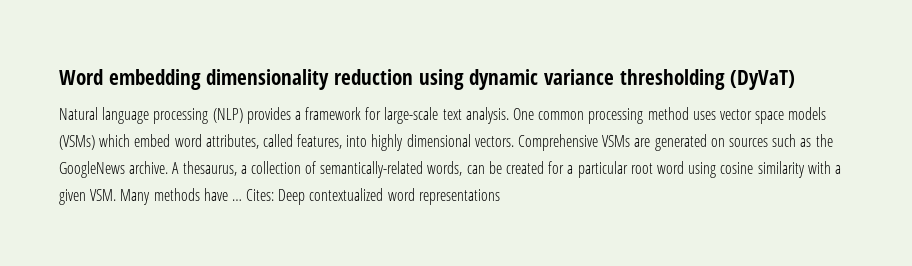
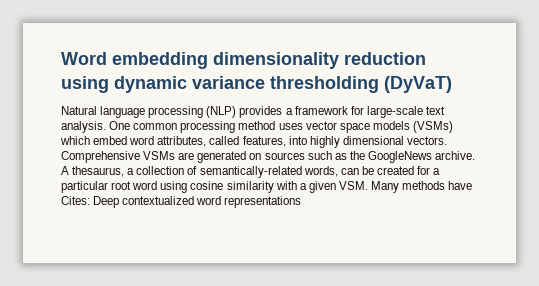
- A thesaurus, a collection of semantically-related words, can be created for a particular root word using cosine similarity with a given VSM. Many methods have … Cites: Deep contextualized word representations
+ A thesaurus, a collection of semantically-related words, can be created for a particular root word using cosine similarity with a given VSM. Many methods have Cites: Deep contextualized word representations

